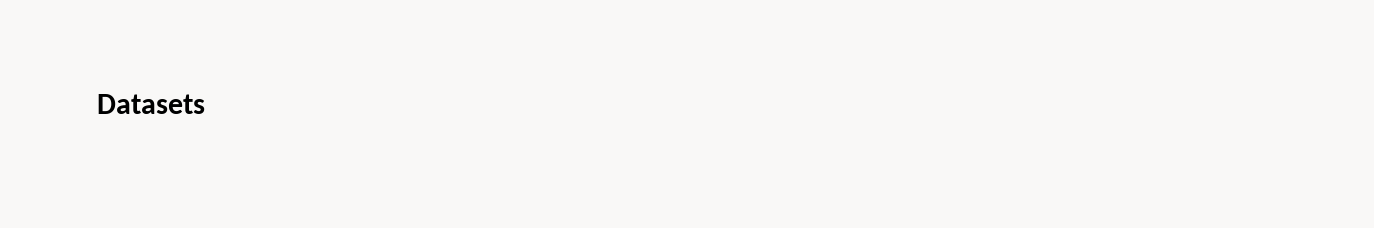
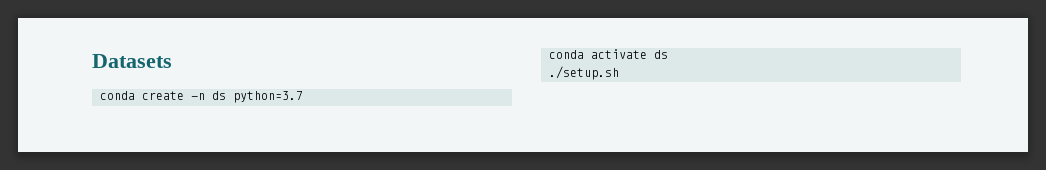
+ conda create -n ds python=3.7
+ conda activate ds
+ ./setup.sh

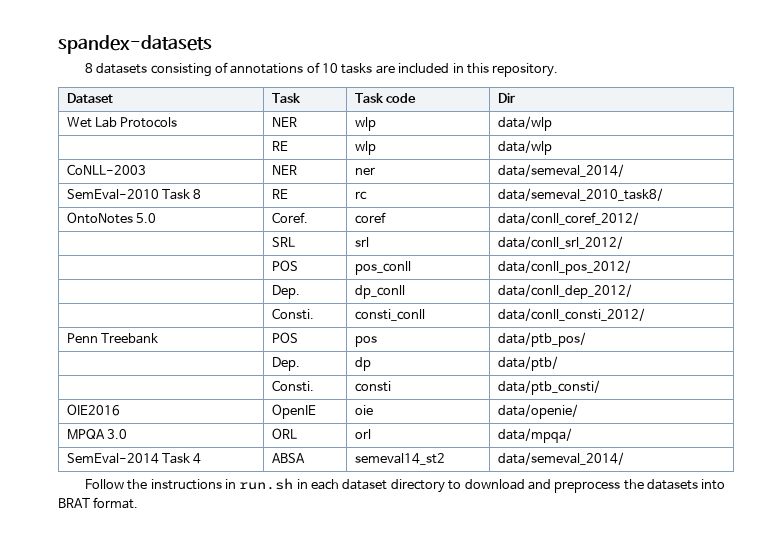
- Datasets
- conda create -n ds python=3.7
- conda activate ds
- ./setup.sh
+ spandex-datasets
+ 8 datasets consisting of annotations of 10 tasks are included in this repository.
+ Dataset | Task | Task code | Dir
+ Wet Lab Protocols | NER | wlp | data/wlp
+ | RE | wlp | data/wlp
+ CoNLL-2003 | NER | ner | data/semeval_2014/
+ SemEval-2010 Task 8 | RE | rc | data/semeval_2010_task8/
+ OntoNotes 5.0 | Coref. | coref | data/conll_coref_2012/
+ | SRL | srl | data/conll_srl_2012/
+ | POS | pos_conll | data/conll_pos_2012/
+ | Dep. | dp_conll | data/conll_dep_2012/
+ | Consti. | consti_conll | data/conll_consti_2012/
+ Penn Treebank | POS | pos | data/ptb_pos/
+ | Dep. | dp | data/ptb/
+ | Consti. | consti | data/ptb_consti/
+ OIE2016 | OpenIE | oie | data/openie/
+ MPQA 3.0 | ORL | orl | data/mpqa/
+ SemEval-2014 Task 4 | ABSA | semeval14_st2 | data/semeval_2014/
+ Follow the instructions in run.sh in each dataset directory to download and preprocess the datasets into BRAT format.

